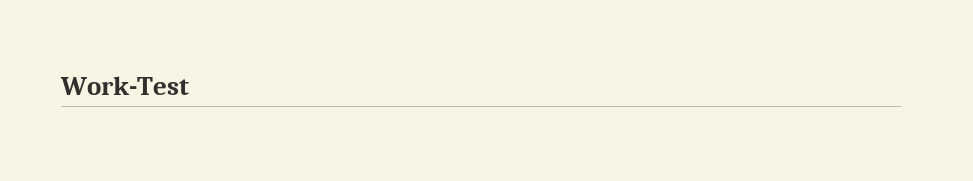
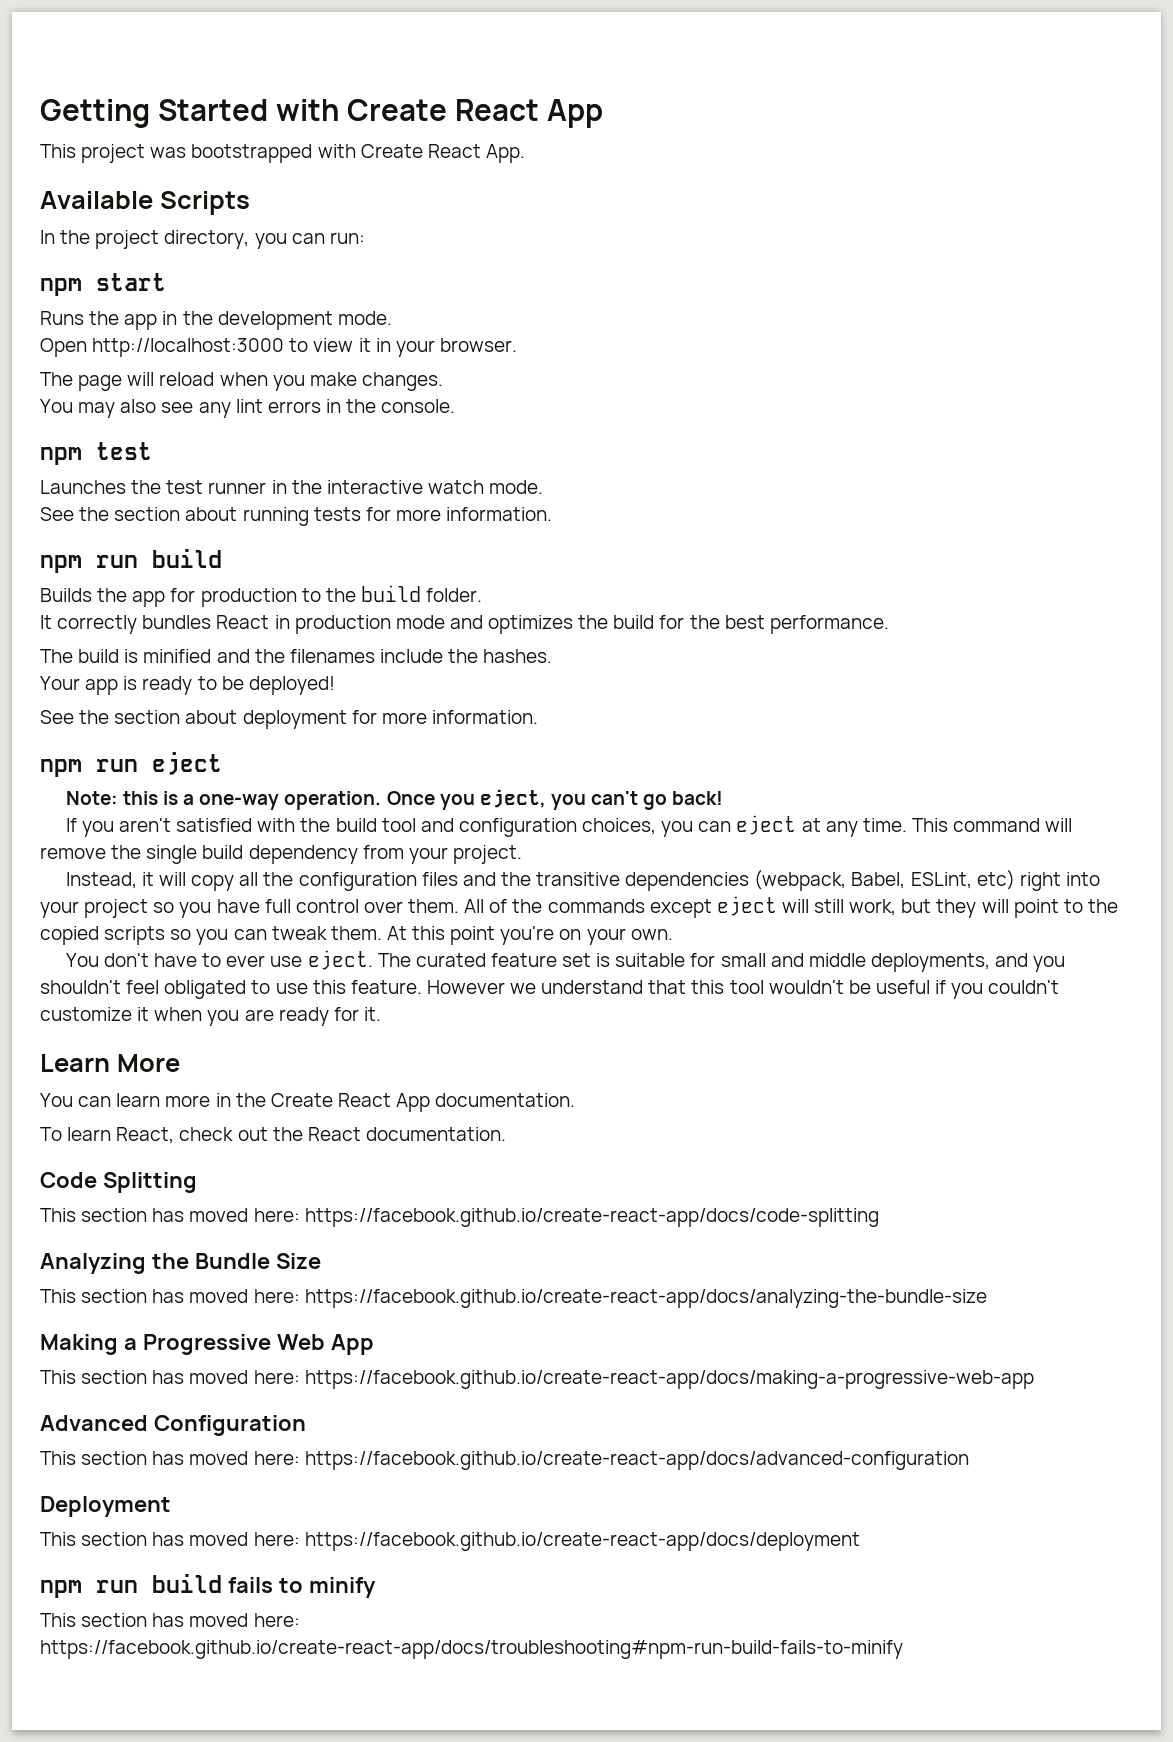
- Work-Test
+ Getting Started with Create React App
+ This project was bootstrapped with Create React App.
+ Available Scripts
+ In the project directory, you can run:
+ npm start
+ Runs the app in the development mode.
+ Open http://localhost:3000 to view it in your browser.
+ The page will reload when you make changes.
+ You may also see any lint errors in the console.
+ npm test
+ Launches the test runner in the interactive watch mode.
+ See the section about running tests for more information.
+ npm run build
+ Builds the app for production to the build folder.
+ It correctly bundles React in production mode and optimizes the build for the best performance.
+ The build is minified and the filenames include the hashes.
+ Your app is ready to be deployed!
+ See the section about deployment for more information.
+ npm run eject
+ Note: this is a one-way operation. Once you eject, you can't go back!
+ If you aren't satisfied with the build tool and configuration choices, you can eject at any time. This command will remove the single build dependency from your project.
+ Instead, it will copy all the configuration files and the transitive dependencies (webpack, Babel, ESLint, etc) right into your project so you have full control over them. All of the commands except eject will still work, but they will point to the copied scripts so you can tweak them. At this point you're on your own.
+ You don't have to ever use eject. The curated feature set is suitable for small and middle deployments, and you shouldn't feel obligated to use this feature. However we understand that this tool wouldn't be useful if you couldn't customize it when you are ready for it.
+ Learn More
+ You can learn more in the Create React App documentation.
+ To learn React, check out the React documentation.
+ Code Splitting
+ This section has moved here: https://facebook.github.io/create-react-app/docs/code-splitting
+ Analyzing the Bundle Size
+ This section has moved here: https://facebook.github.io/create-react-app/docs/analyzing-the-bundle-size
+ Making a Progressive Web App
+ This section has moved here: https://facebook.github.io/create-react-app/docs/making-a-progressive-web-app
+ Advanced Configuration
+ This section has moved here: https://facebook.github.io/create-react-app/docs/advanced-configuration
+ Deployment
+ This section has moved here: https://facebook.github.io/create-react-app/docs/deployment
+ npm run build fails to minify
+ This section has moved here: https://facebook.github.io/create-react-app/docs/troubleshooting#npm-run-build-fails-to-minify

